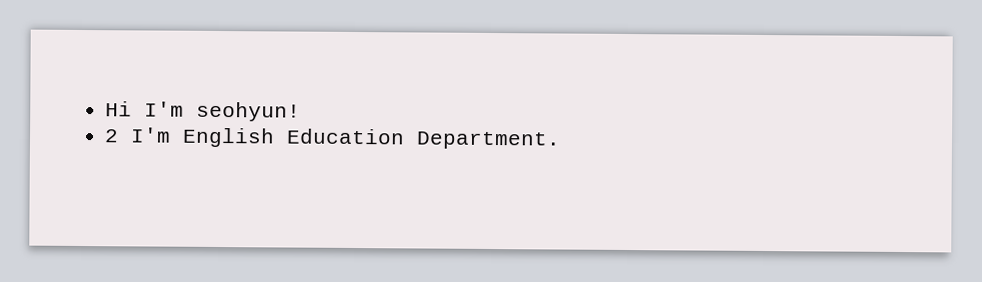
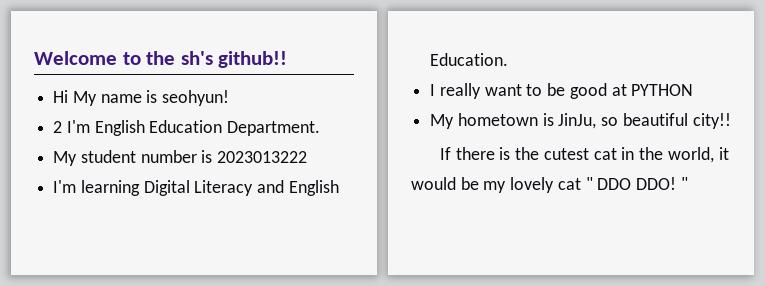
- Hi I'm seohyun!
+ Welcome to the sh's github!!
+ Hi My name is seohyun!
+ My student number is 2023013222
+ I'm learning Digital Literacy and English Education.
+ I really want to be good at PYTHON
+ My hometown is JinJu, so beautiful city!!
+ If there is the cutest cat in the world, it would be my lovely cat " DDO DDO! "

